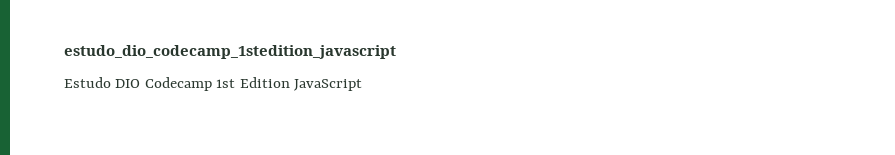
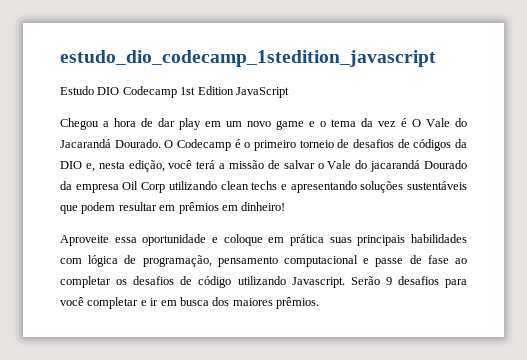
+ Chegou a hora de dar play em um novo game e o tema da vez é O Vale do Jacarandá Dourado. O Codecamp é o primeiro torneio de desafios de códigos da DIO e, nesta edição, você terá a missão de salvar o Vale do jacarandá Dourado da empresa Oil Corp utilizando clean techs e apresentando soluções sustentáveis que podem resultar em prêmios em dinheiro!
+ Aproveite essa oportunidade e coloque em prática suas principais habilidades com lógica de programação, pensamento computacional e passe de fase ao completar os desafios de código utilizando Javascript. Serão 9 desafios para você completar e ir em busca dos maiores prêmios.

